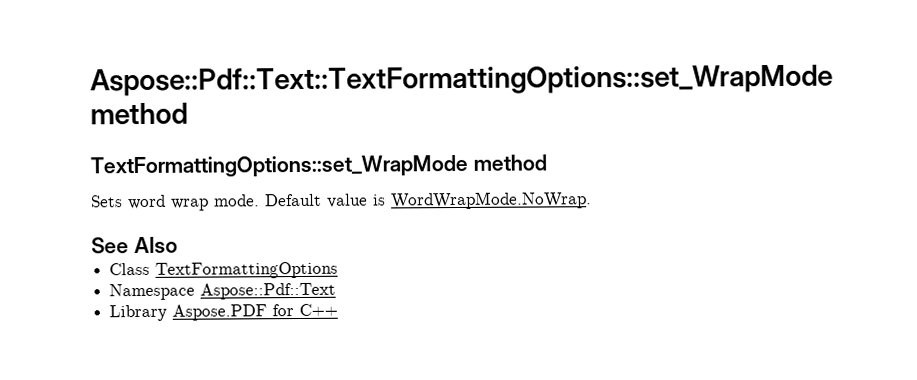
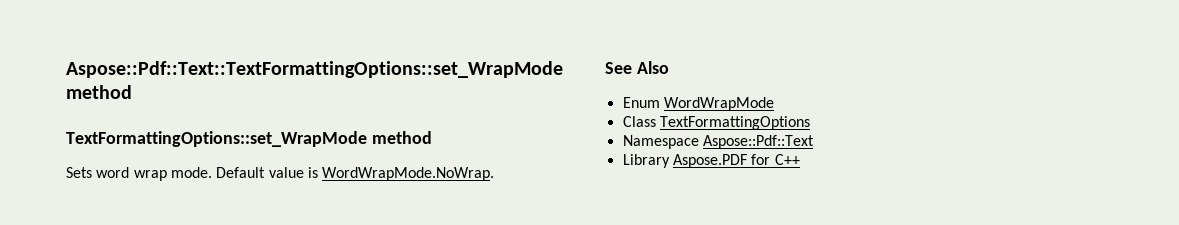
+ Enum WordWrapMode

